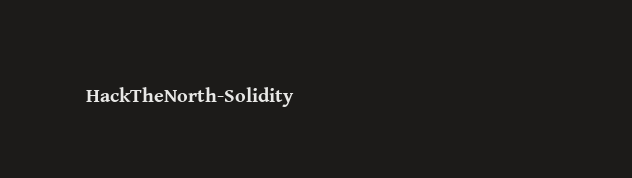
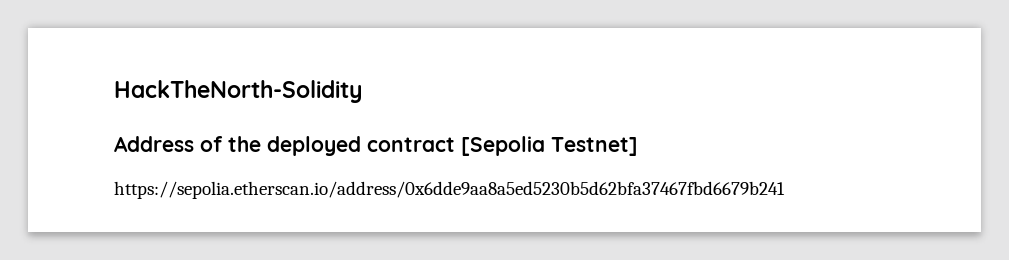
+ Address of the deployed contract [Sepolia Testnet]
+ https://sepolia.etherscan.io/address/0x6dde9aa8a5ed5230b5d62bfa37467fbd6679b241

